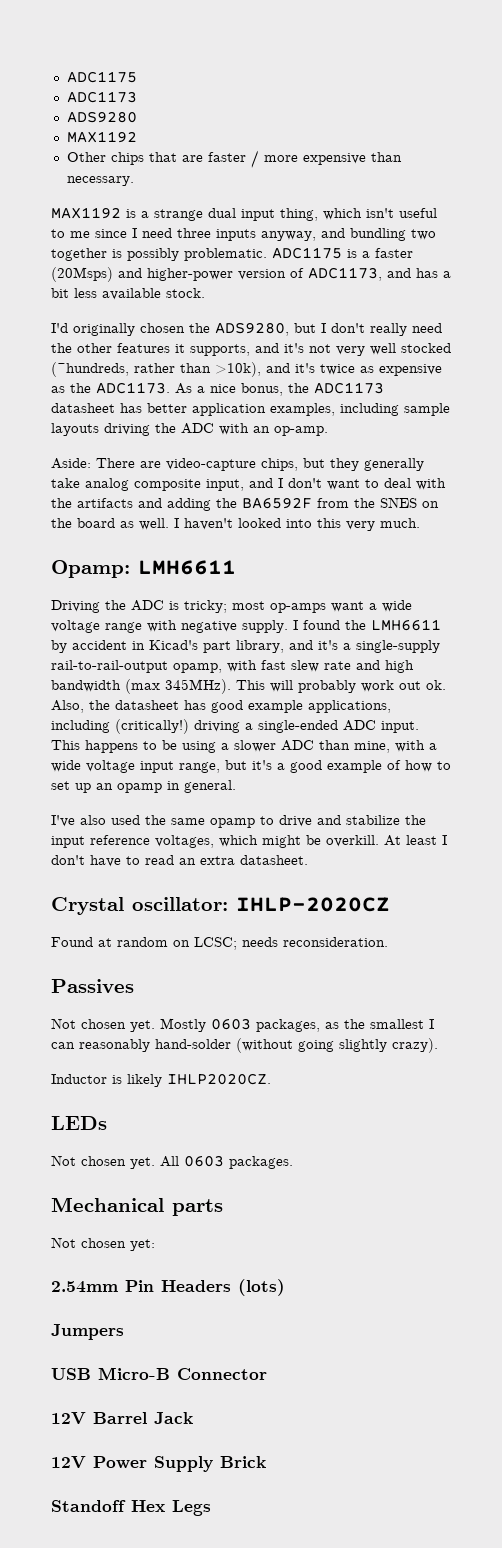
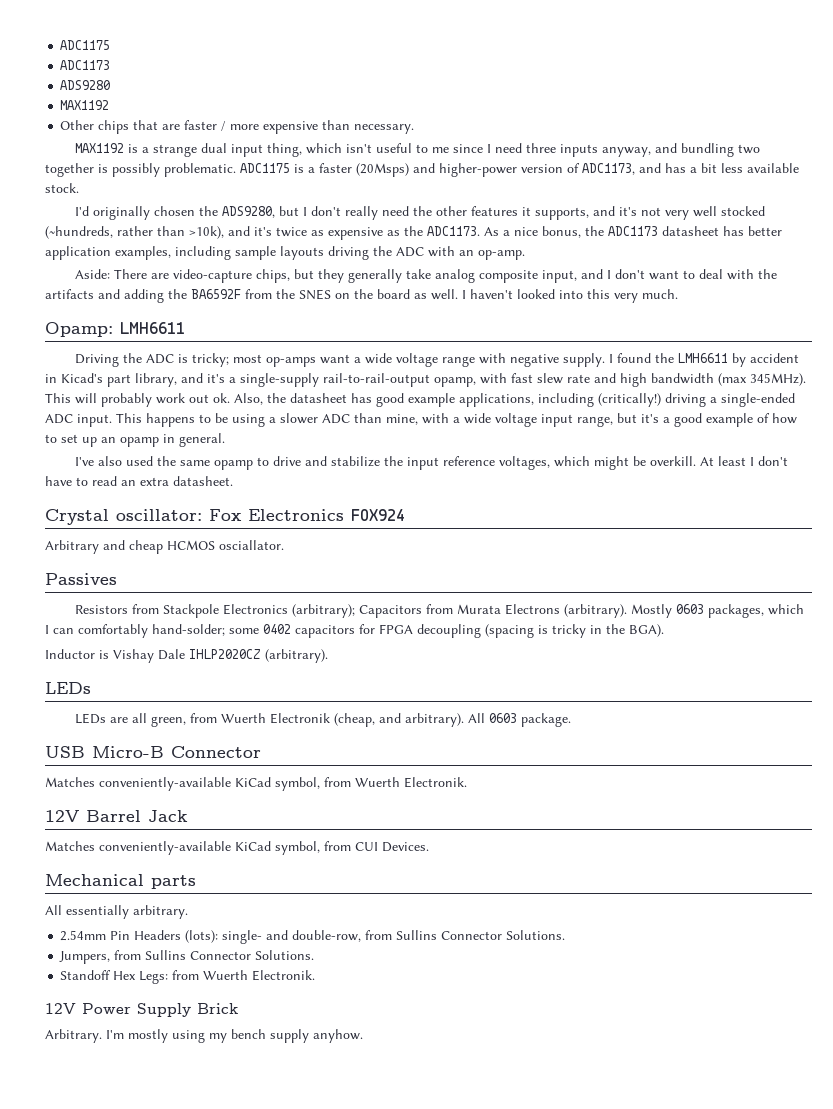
- Crystal oscillator: IHLP-2020CZ
- Found at random on LCSC; needs reconsideration.
+ Crystal oscillator: Fox Electronics FOX924
+ Arbitrary and cheap HCMOS osciallator.
  Passives
- Not chosen yet. Mostly 0603 packages, as the smallest I can reasonably hand-solder (without going slightly crazy).
- Inductor is likely IHLP2020CZ.
+ Resistors from Stackpole Electronics (arbitrary); Capacitors from Murata Electrons (arbitrary). Mostly 0603 packages, which I can comfortably hand-solder; some 0402 capacitors for FPGA decoupling (spacing is tricky in the BGA).
+ Inductor is Vishay Dale IHLP2020CZ (arbitrary).
  LEDs
- Not chosen yet. All 0603 packages.
+ LEDs are all green, from Wuerth Electronik (cheap, and arbitrary). All 0603 package.
+ USB Micro-B Connector
+ Matches conveniently-available KiCad symbol, from Wuerth Electronik.
+ 12V Barrel Jack
+ Matches conveniently-available KiCad symbol, from CUI Devices.
  Mechanical parts
- Not chosen yet:
- 2.54mm Pin Headers (lots)
- Jumpers
- USB Micro-B Connector
- 12V Barrel Jack
+ All essentially arbitrary.
+ 2.54mm Pin Headers (lots): single- and double-row, from Sullins Connector Solutions.
+ Jumpers, from Sullins Connector Solutions.
+ Standoff Hex Legs: from Wuerth Electronik.
  12V Power Supply Brick
- Standoff Hex Legs
+ Arbitrary. I'm mostly using my bench supply anyhow.

